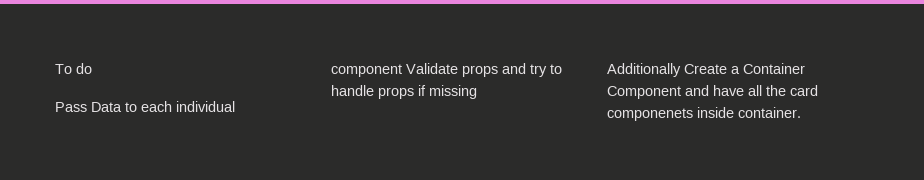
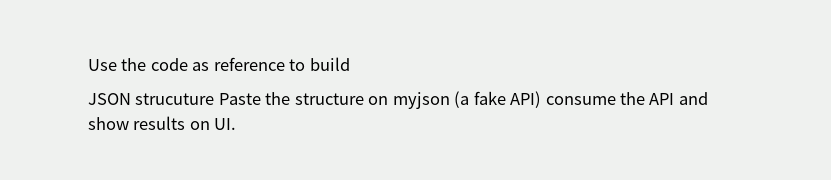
- To do
- Pass Data to each individual component Validate props and try to handle props if missing
- Additionally Create a Container Component and have all the card componenets inside container.
+ Use the code as reference to build
+ JSON strucuture Paste the structure on myjson (a fake API) consume the API and show results on UI.

